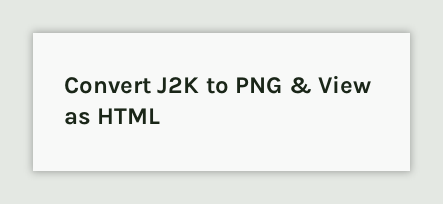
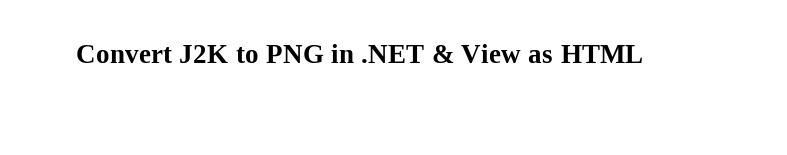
- Convert J2K to PNG & View as HTML
+ Convert J2K to PNG in .NET & View as HTML

